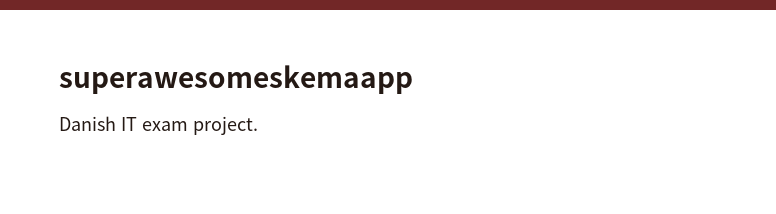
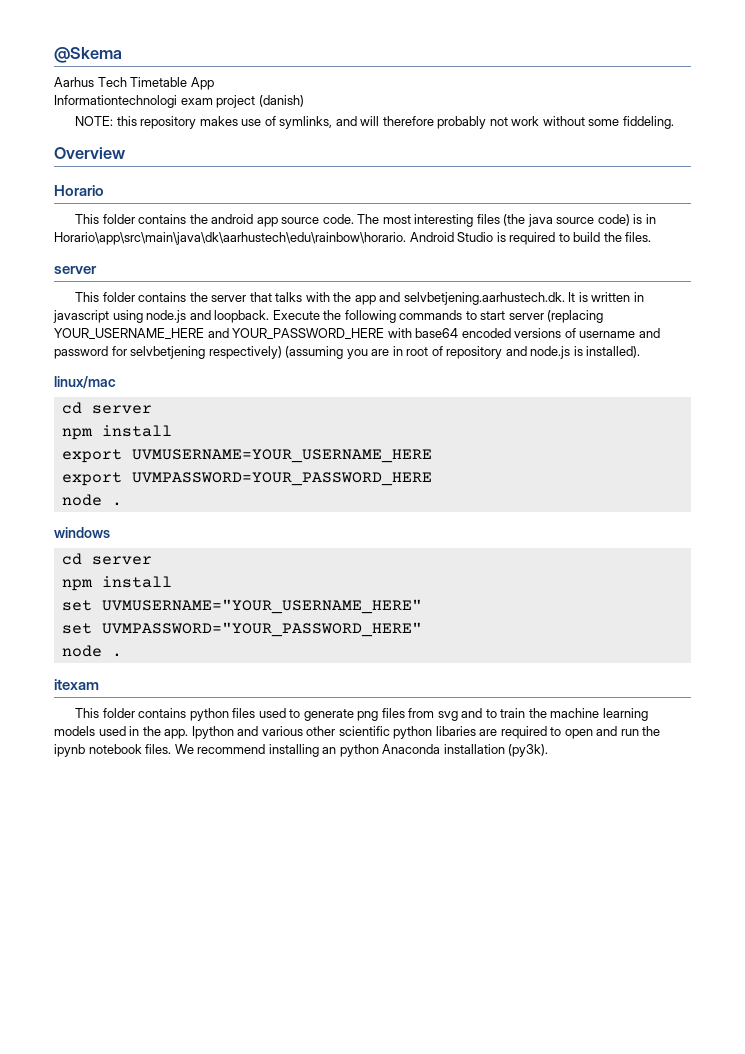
- superawesomeskemaapp
- Danish IT exam project.
+ @Skema
+ Aarhus Tech Timetable App
+ Informationtechnologi exam project (danish)
+ NOTE: this repository makes use of symlinks, and will therefore probably not work without some fiddeling.
+ Overview
+ Horario
+ This folder contains the android app source code. The most interesting files (the java source code) is in Horario\app\src\main\java\dk\aarhustech\edu\rainbow\horario. Android Studio is required to build the files.
+ server
+ This folder contains the server that talks with the app and selvbetjening.aarhustech.dk. It is written in javascript using node.js and loopback. Execute the following commands to start server (replacing YOUR_USERNAME_HERE and YOUR_PASSWORD_HERE with base64 encoded versions of username and password for selvbetjening respectively) (assuming you are in root of repository and node.js is installed).
+ linux/mac
+ cd server
+ npm install
+ export UVMUSERNAME=YOUR_USERNAME_HERE
+ export UVMPASSWORD=YOUR_PASSWORD_HERE
+ node .
+ windows
+ cd server
+ npm install
+ set UVMUSERNAME="YOUR_USERNAME_HERE"
+ set UVMPASSWORD="YOUR_PASSWORD_HERE"
+ node .
+ itexam
+ This folder contains python files used to generate png files from svg and to train the machine learning models used in the app. Ipython and various other scientific python libaries are required to open and run the ipynb notebook files. We recommend installing an python Anaconda installation (py3k).

